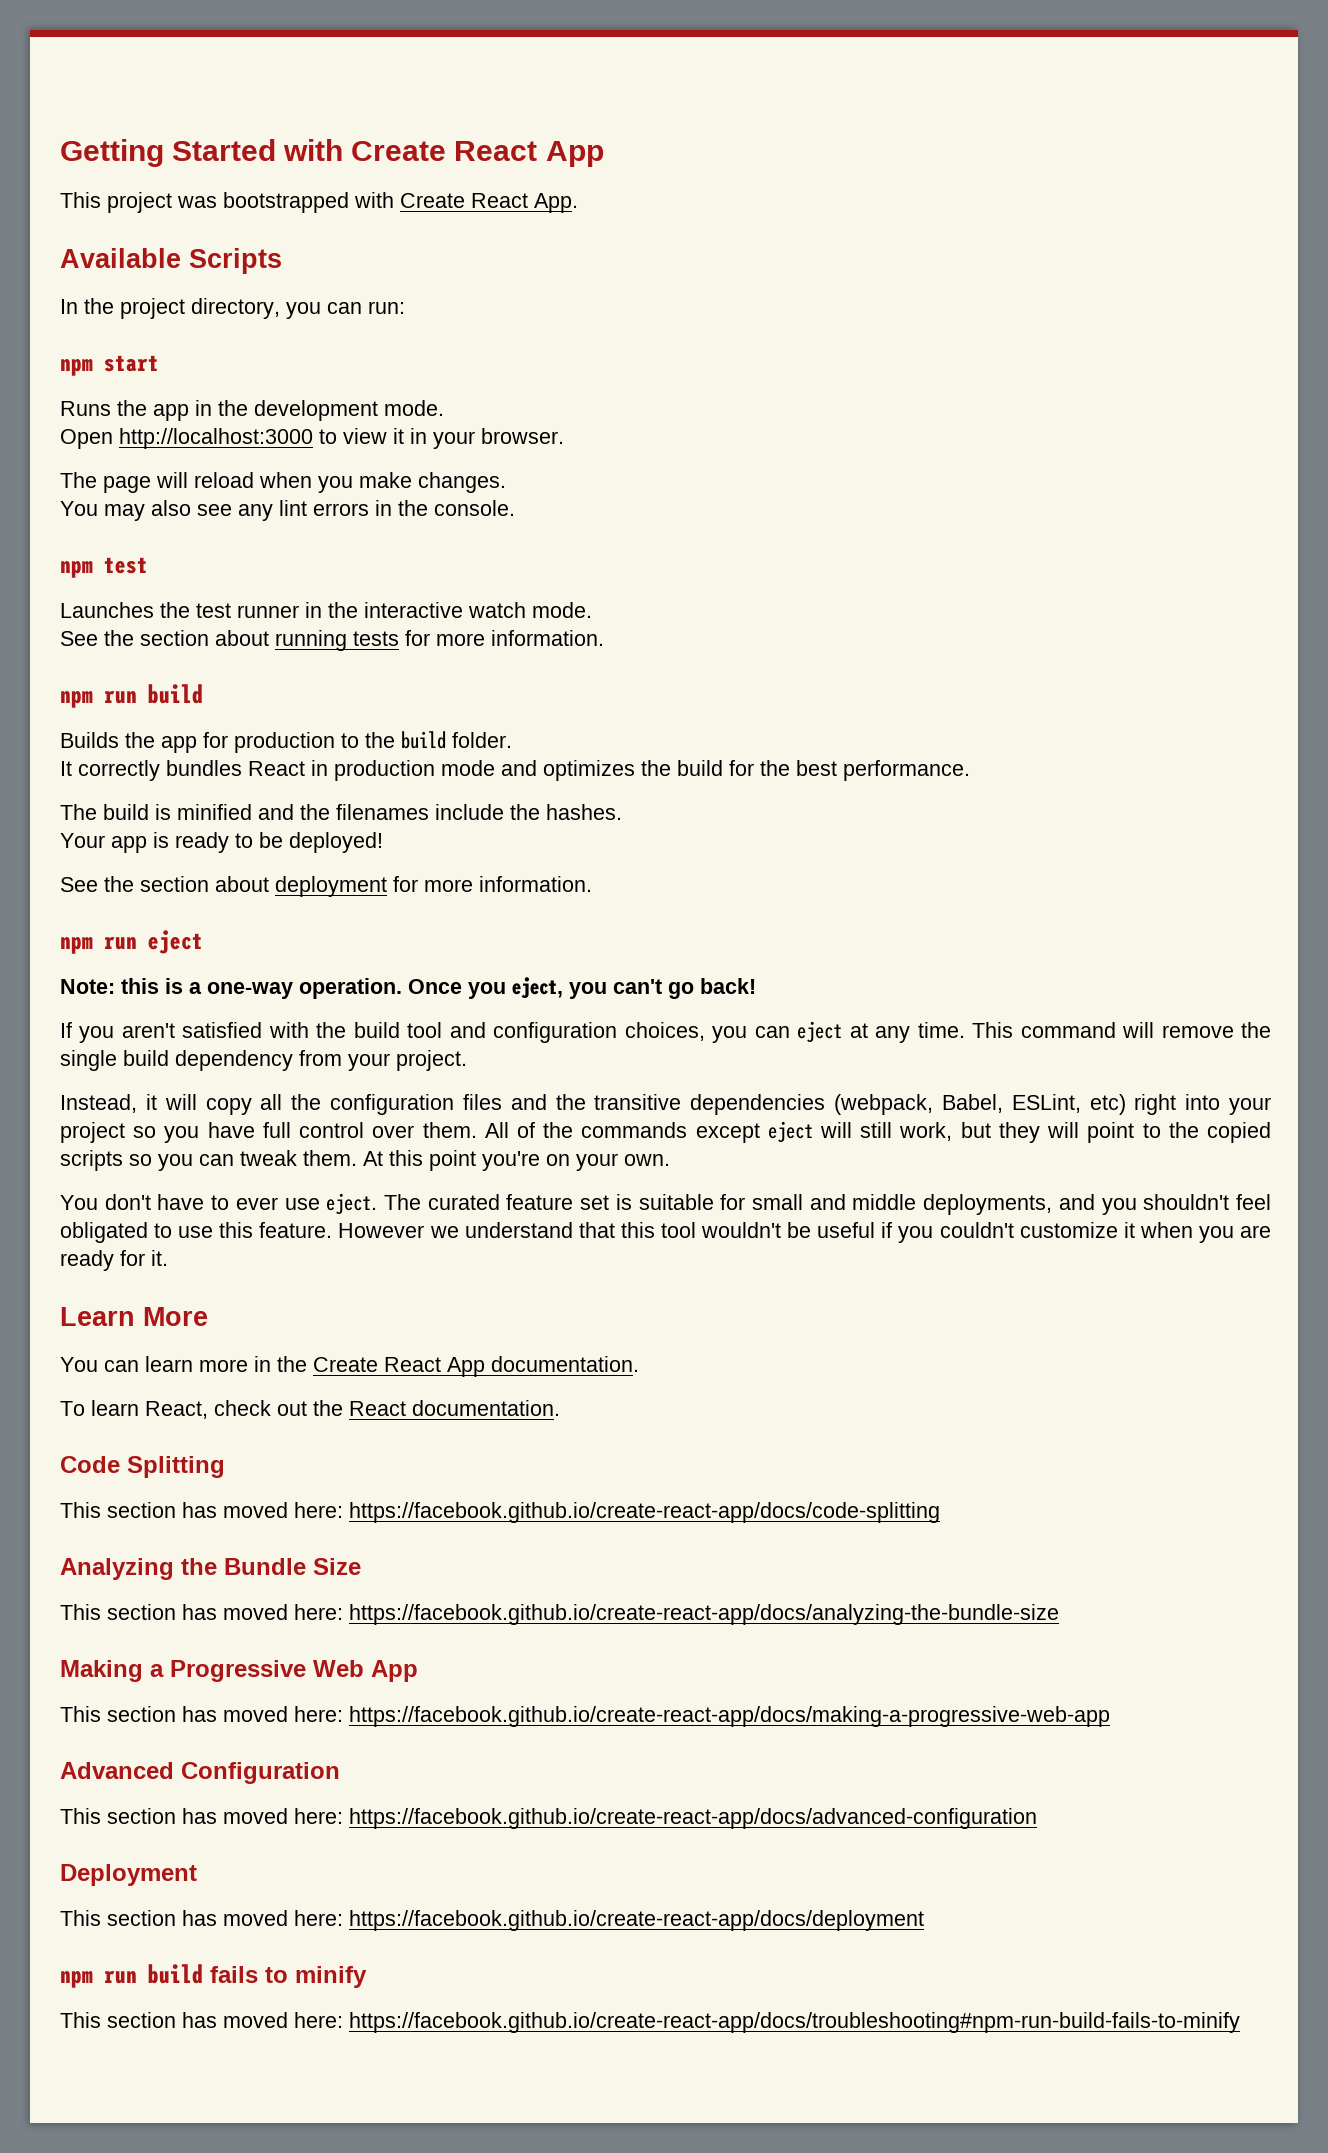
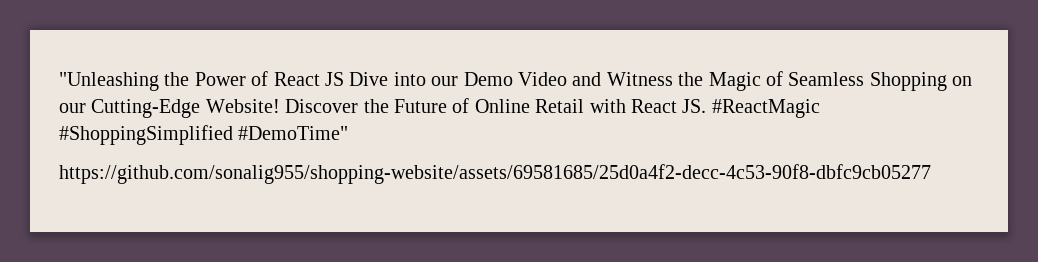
- Getting Started with Create React App
- This project was bootstrapped with Create React App.
- Available Scripts
- In the project directory, you can run:
- npm start
- Runs the app in the development mode.
- Open http://localhost:3000 to view it in your browser.
- The page will reload when you make changes.
- You may also see any lint errors in the console.
- npm test
- Launches the test runner in the interactive watch mode.
- See the section about running tests for more information.
- npm run build
- Builds the app for production to the build folder.
- It correctly bundles React in production mode and optimizes the build for the best performance.
- The build is minified and the filenames include the hashes.
- Your app is ready to be deployed!
- See the section about deployment for more information.
- npm run eject
- Note: this is a one-way operation. Once you eject, you can't go back!
- If you aren't satisfied with the build tool and configuration choices, you can eject at any time. This command will remove the single build dependency from your project.
- Instead, it will copy all the configuration files and the transitive dependencies (webpack, Babel, ESLint, etc) right into your project so you have full control over them. All of the commands except eject will still work, but they will point to the copied scripts so you can tweak them. At this point you're on your own.
- You don't have to ever use eject. The curated feature set is suitable for small and middle deployments, and you shouldn't feel obligated to use this feature. However we understand that this tool wouldn't be useful if you couldn't customize it when you are ready for it.
- Learn More
- You can learn more in the Create React App documentation.
- To learn React, check out the React documentation.
- Code Splitting
- This section has moved here: https://facebook.github.io/create-react-app/docs/code-splitting
- Analyzing the Bundle Size
- This section has moved here: https://facebook.github.io/create-react-app/docs/analyzing-the-bundle-size
- Making a Progressive Web App
- This section has moved here: https://facebook.github.io/create-react-app/docs/making-a-progressive-web-app
- Advanced Configuration
- This section has moved here: https://facebook.github.io/create-react-app/docs/advanced-configuration
- Deployment
- This section has moved here: https://facebook.github.io/create-react-app/docs/deployment
- npm run build fails to minify
- This section has moved here: https://facebook.github.io/create-react-app/docs/troubleshooting#npm-run-build-fails-to-minify
+ "Unleashing the Power of React JS Dive into our Demo Video and Witness the Magic of Seamless Shopping on our Cutting-Edge Website! Discover the Future of Online Retail with React JS. #ReactMagic #ShoppingSimplified #DemoTime"
+ https://github.com/sonalig955/shopping-website/assets/69581685/25d0a4f2-decc-4c53-90f8-dbfc9cb05277

